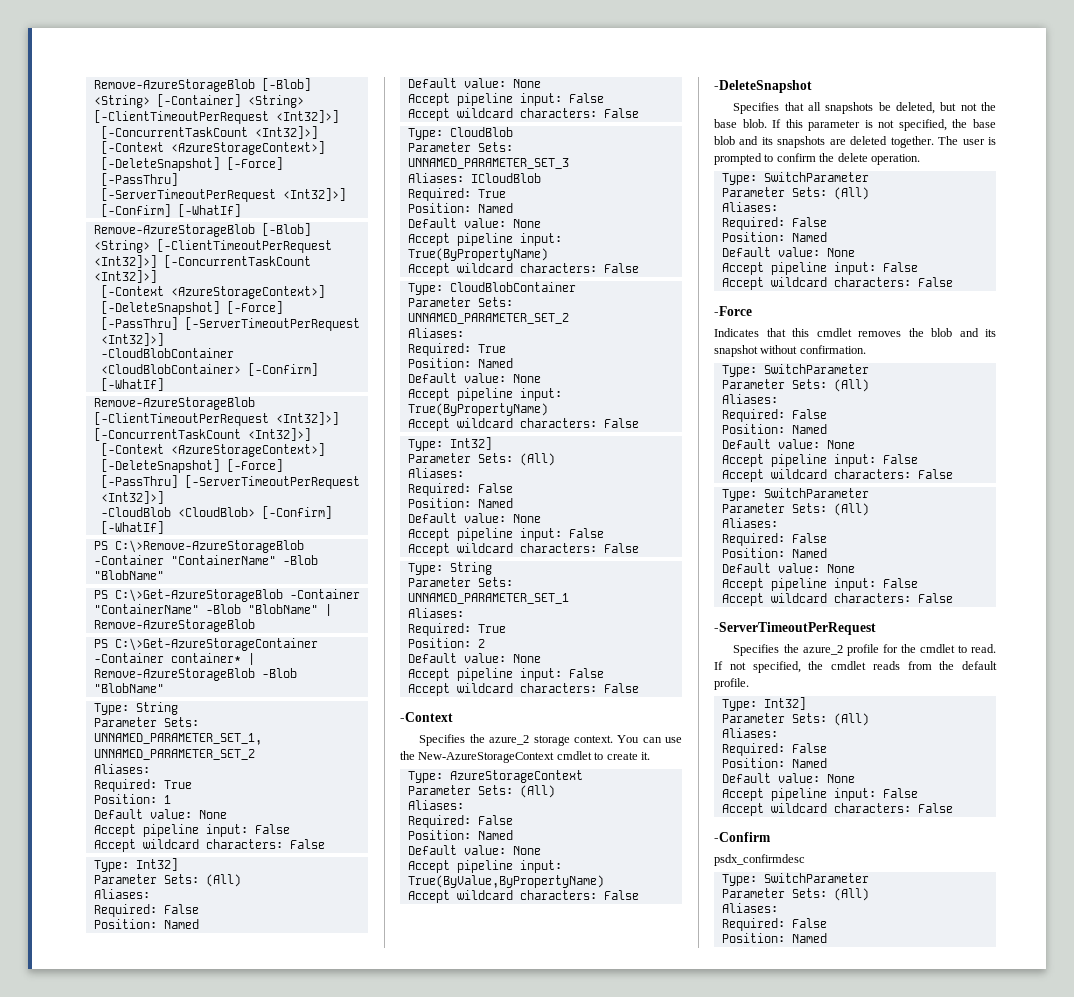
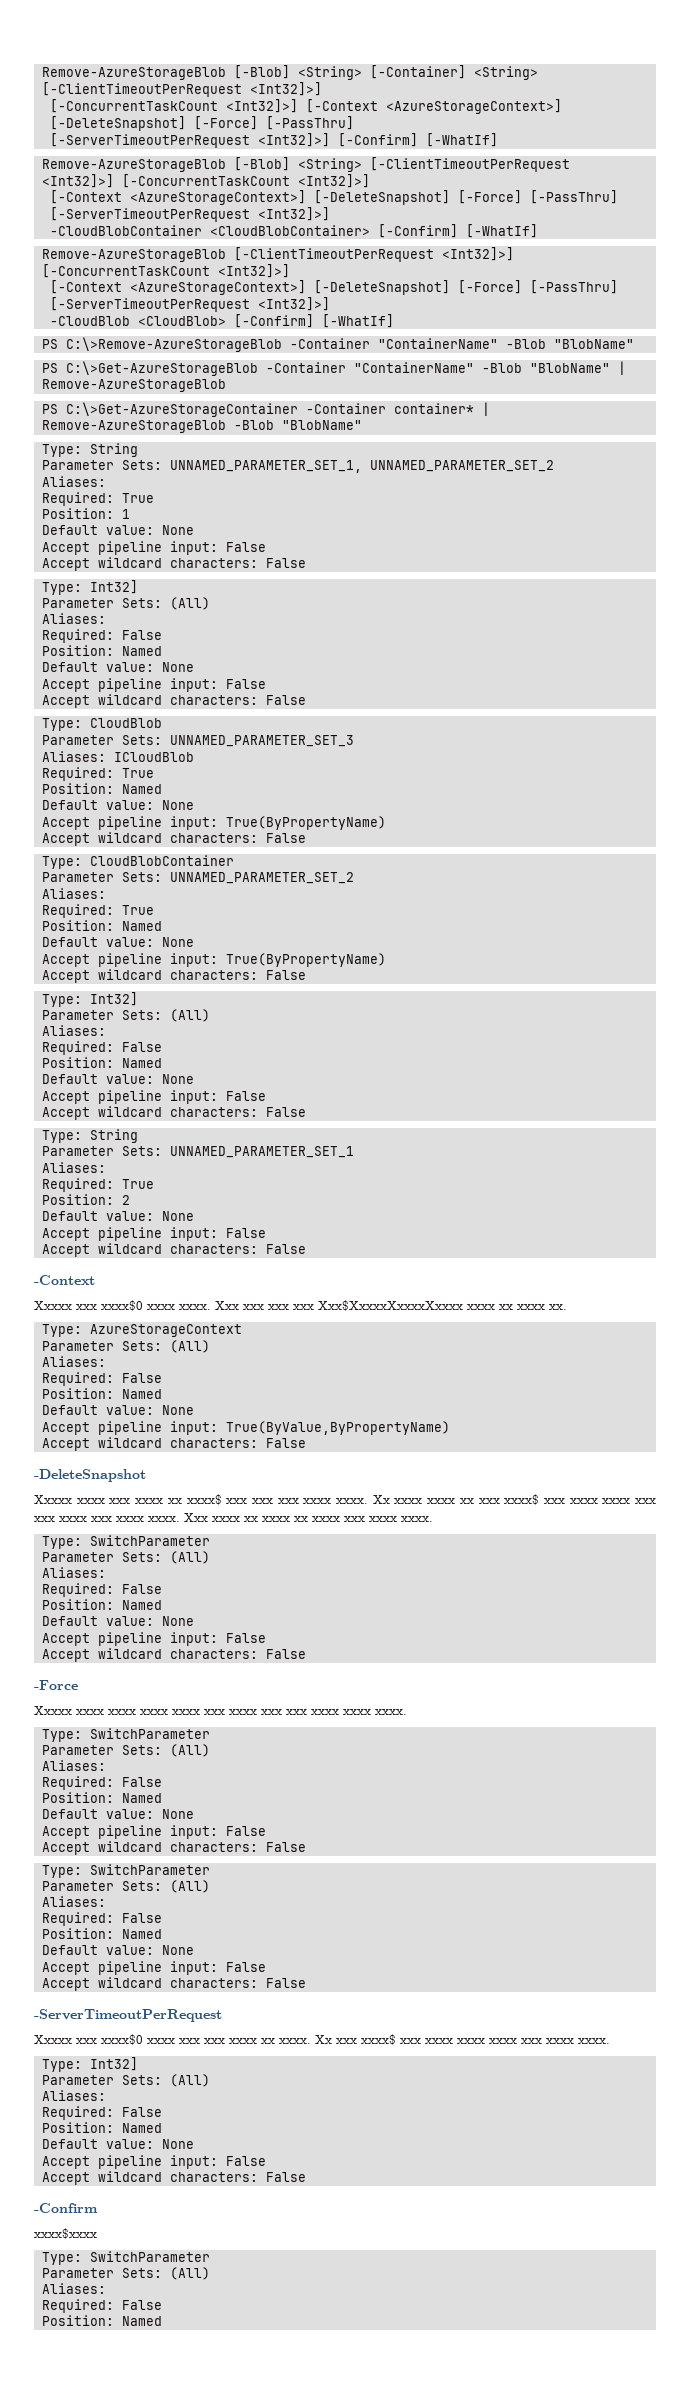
- Specifies the azure_2 storage context. You can use the New-AzureStorageContext cmdlet to create it.
+ Xxxxx xxx xxxx$0 xxxx xxxx. Xxx xxx xxx xxx Xxx$XxxxxXxxxxXxxxx xxxx xx xxxx xx.
- Specifies that all snapshots be deleted, but not the base blob. If this parameter is not specified, the base blob and its snapshots are deleted together. The user is prompted to confirm the delete operation.
+ Xxxxx xxxx xxx xxxx xx xxxx$ xxx xxx xxx xxxx xxxx. Xx xxxx xxxx xx xxx xxxx$ xxx xxxx xxxx xxx xxx xxxx xxx xxxx xxxx. Xxx xxxx xx xxxx xx xxxx xxx xxxx xxxx.
- Indicates that this cmdlet removes the blob and its snapshot without confirmation.
+ Xxxxx xxxx xxxx xxxx xxxx xxx xxxx xxx xxx xxxx xxxx xxxx.
- Specifies the azure_2 profile for the cmdlet to read. If not specified, the cmdlet reads from the default profile.
+ Xxxxx xxx xxxx$0 xxxx xxx xxx xxxx xx xxxx. Xx xxx xxxx$ xxx xxxx xxxx xxxx xxx xxxx xxxx.
- psdx_confirmdesc
+ xxxx$xxxx

